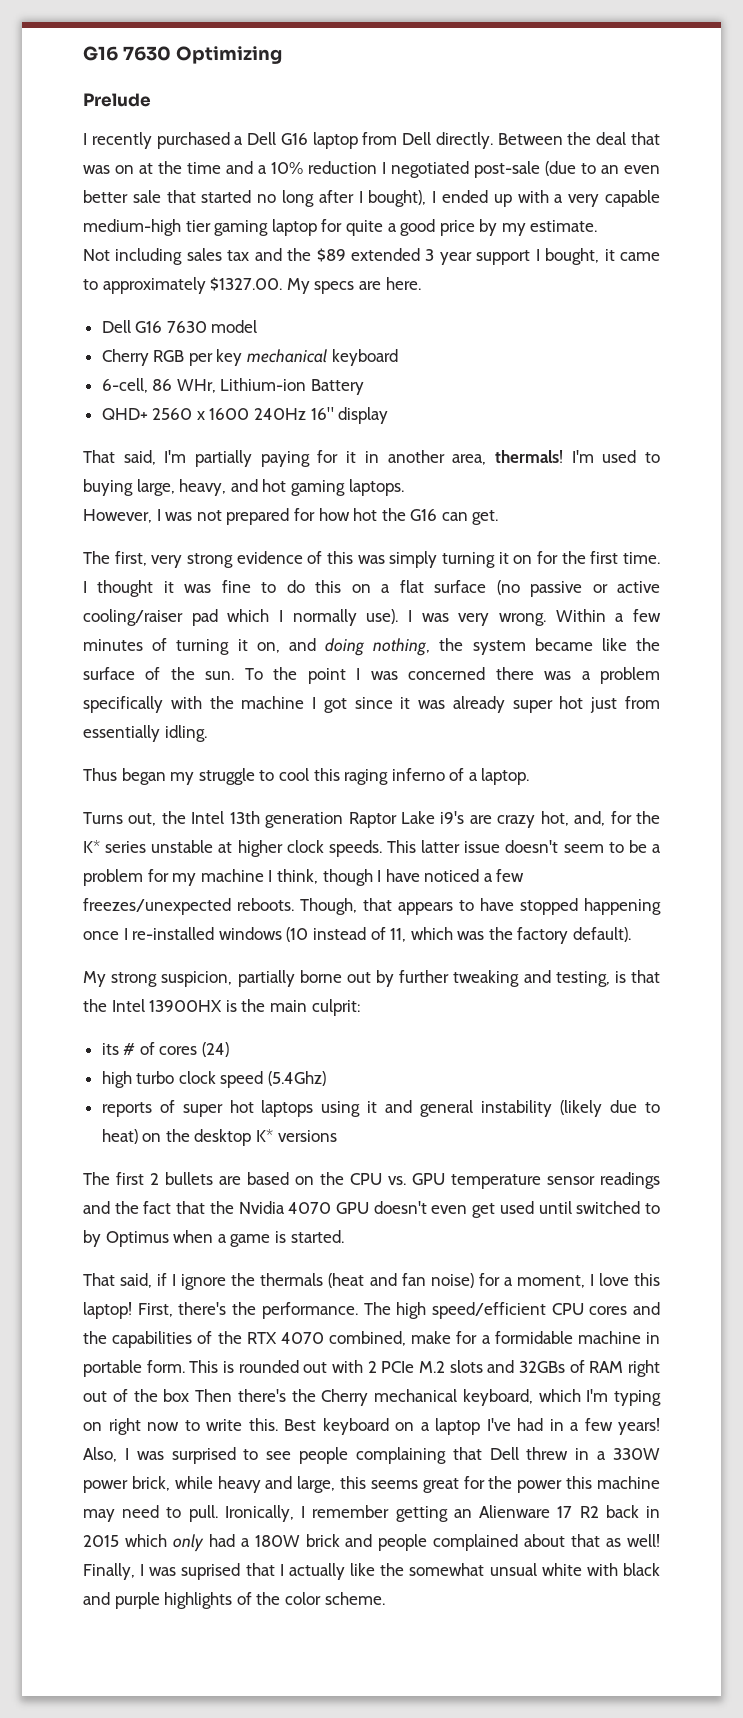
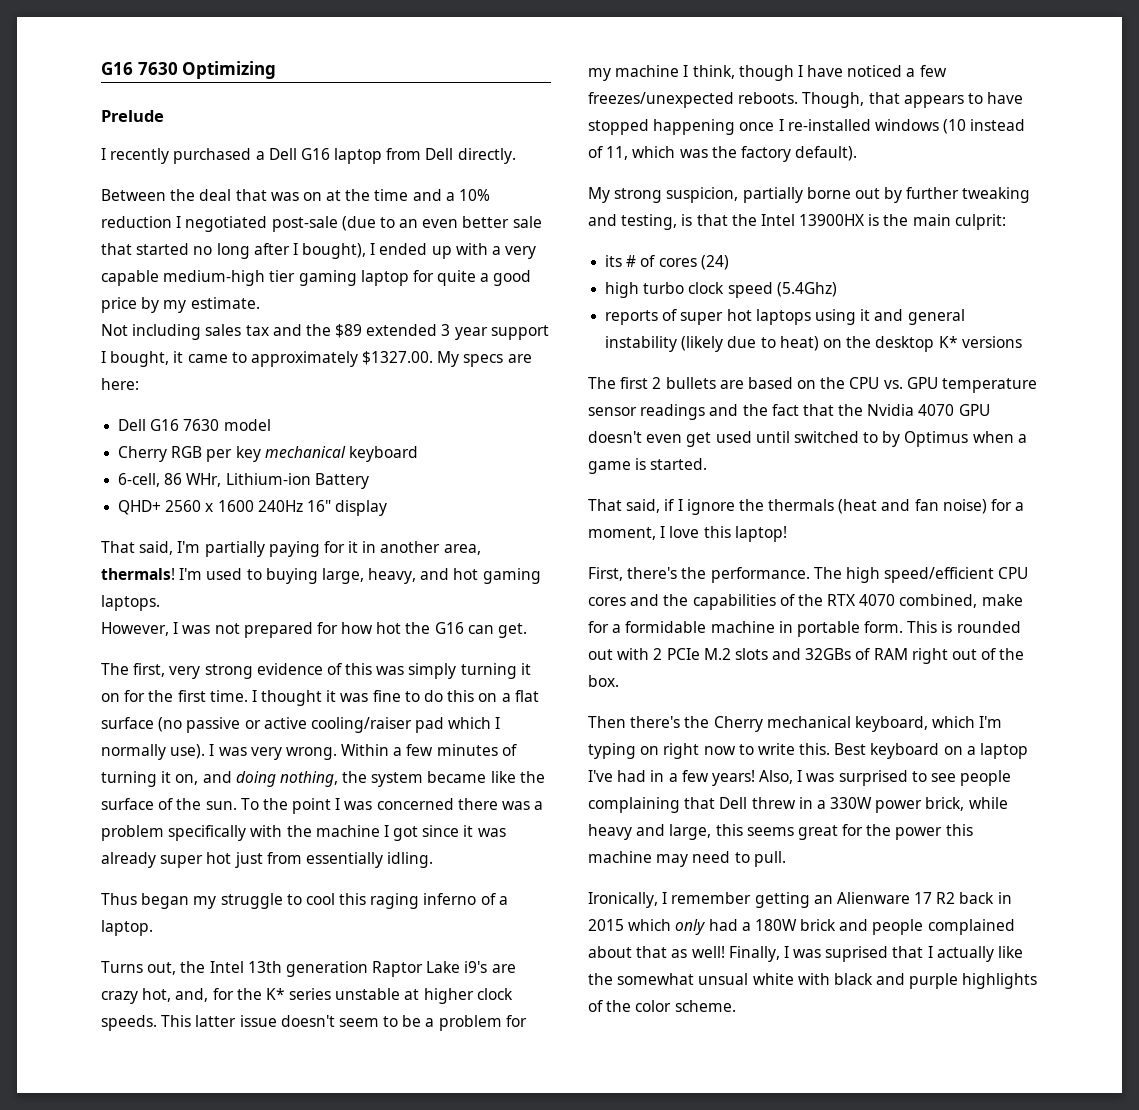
- I recently purchased a Dell G16 laptop from Dell directly. Between the deal that was on at the time and a 10% reduction I negotiated post-sale (due to an even better sale that started no long after I bought), I ended up with a very capable medium-high tier gaming laptop for quite a good price by my estimate.
+ I recently purchased a Dell G16 laptop from Dell directly.
+ Between the deal that was on at the time and a 10% reduction I negotiated post-sale (due to an even better sale that started no long after I bought), I ended up with a very capable medium-high tier gaming laptop for quite a good price by my estimate.
- Not including sales tax and the $89 extended 3 year support I bought, it came to approximately $1327.00. My specs are here.
+ Not including sales tax and the $89 extended 3 year support I bought, it came to approximately $1327.00. My specs are here:
- That said, if I ignore the thermals (heat and fan noise) for a moment, I love this laptop! First, there's the performance.
+ That said, if I ignore the thermals (heat and fan noise) for a moment, I love this laptop!
+ First, there's the performance.
- This is rounded out with 2 PCIe M.2 slots and 32GBs of RAM right out of the box Then there's the Cherry mechanical keyboard, which I'm typing on right now to write this.
+ This is rounded out with 2 PCIe M.2 slots and 32GBs of RAM right out of the box.
+ Then there's the Cherry mechanical keyboard, which I'm typing on right now to write this.
- Also, I was surprised to see people complaining that Dell threw in a 330W power brick, while heavy and large, this seems great for the power this machine may need to pull. Ironically, I remember getting an Alienware 17 R2 back in 2015 which only had a 180W brick and people complained about that as well!
+ Also, I was surprised to see people complaining that Dell threw in a 330W power brick, while heavy and large, this seems great for the power this machine may need to pull.
+ Ironically, I remember getting an Alienware 17 R2 back in 2015 which only had a 180W brick and people complained about that as well!

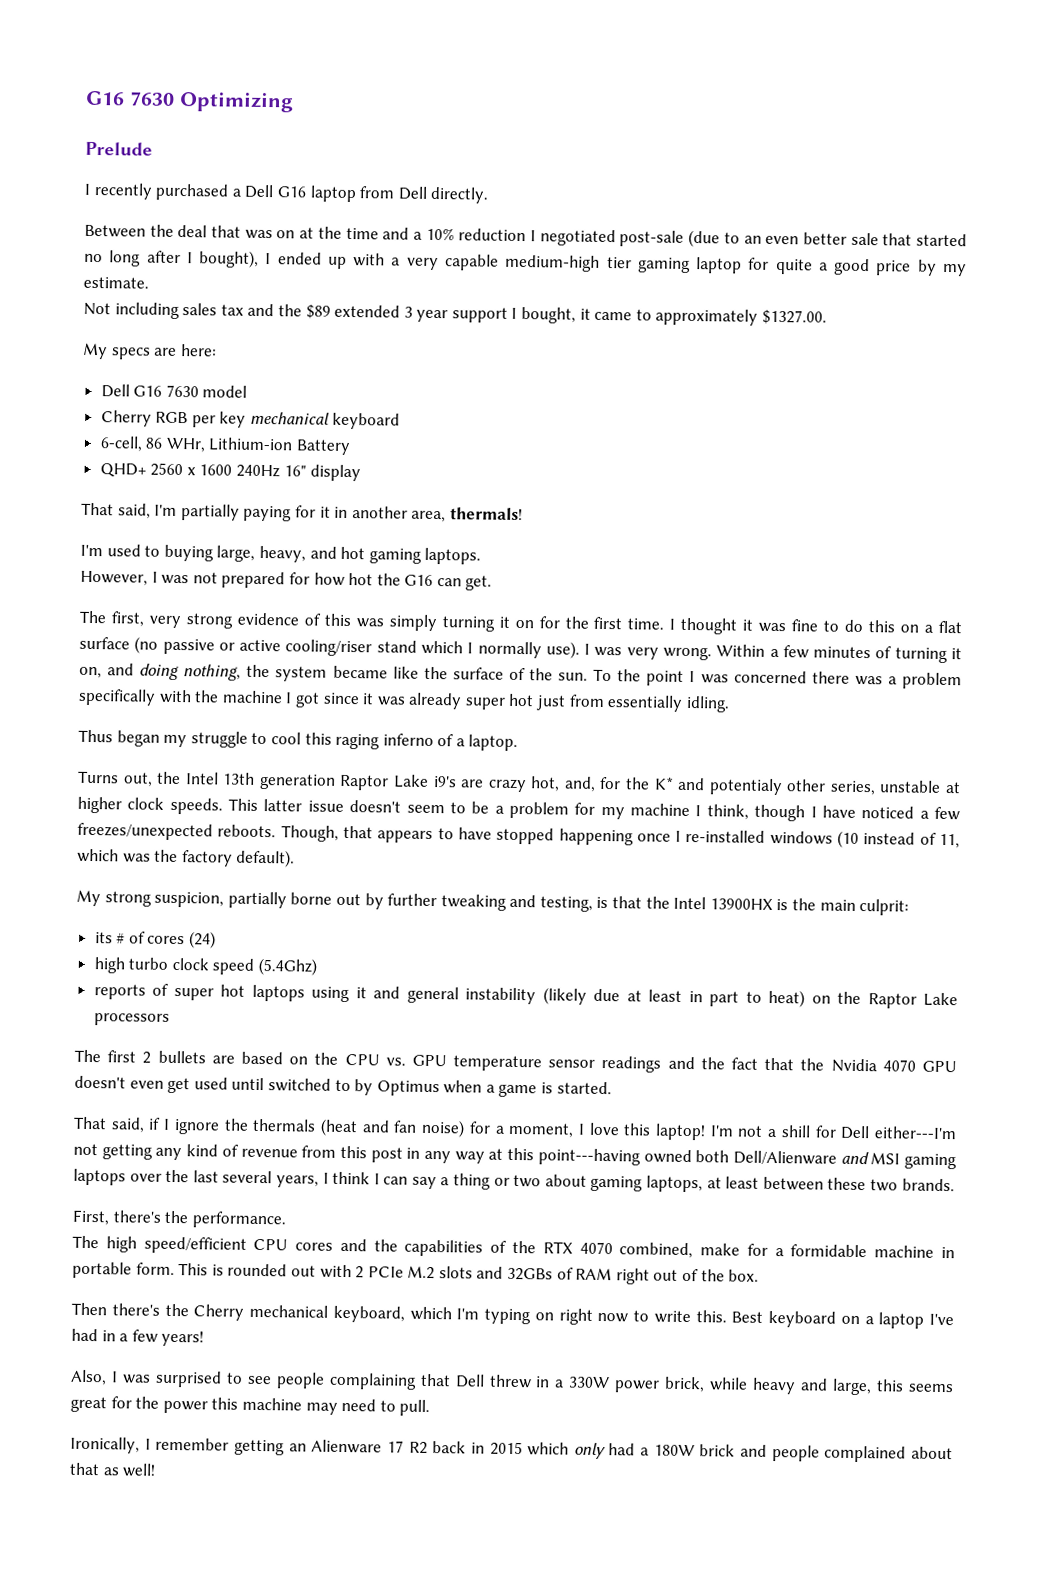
- Not including sales tax and the $89 extended 3 year support I bought, it came to approximately $1327.00. My specs are here:
+ Not including sales tax and the $89 extended 3 year support I bought, it came to approximately $1327.00.
+ My specs are here:
- That said, I'm partially paying for it in another area, thermals! I'm used to buying large, heavy, and hot gaming laptops.
+ That said, I'm partially paying for it in another area, thermals!
+ I'm used to buying large, heavy, and hot gaming laptops.
- I thought it was fine to do this on a flat surface (no passive or active cooling/raiser pad which I normally use).
+ I thought it was fine to do this on a flat surface (no passive or active cooling/riser stand which I normally use).
- Turns out, the Intel 13th generation Raptor Lake i9's are crazy hot, and, for the K* series unstable at higher clock speeds.
+ Turns out, the Intel 13th generation Raptor Lake i9's are crazy hot, and, for the K* and potentialy other series, unstable at higher clock speeds.
- reports of super hot laptops using it and general instability (likely due to heat) on the desktop K* versions
+ reports of super hot laptops using it and general instability (likely due at least in part to heat) on the Raptor Lake processors
+ I'm not a shill for Dell either---I'm not getting any kind of revenue from this post in any way at this point---having owned both Dell/Alienware and MSI gaming laptops over the last several years, I think I can say a thing or two about gaming laptops, at least between these two brands.
- First, there's the performance. The high speed/efficient CPU cores and the capabilities of the RTX 4070 combined, make for a formidable machine in portable form.
+ First, there's the performance.
+ The high speed/efficient CPU cores and the capabilities of the RTX 4070 combined, make for a formidable machine in portable form.
- Best keyboard on a laptop I've had in a few years! Also, I was surprised to see people complaining that Dell threw in a 330W power brick, while heavy and large, this seems great for the power this machine may need to pull.
+ Best keyboard on a laptop I've had in a few years!
+ Also, I was surprised to see people complaining that Dell threw in a 330W power brick, while heavy and large, this seems great for the power this machine may need to pull.
- Finally, I was suprised that I actually like the somewhat unsual white with black and purple highlights of the color scheme.

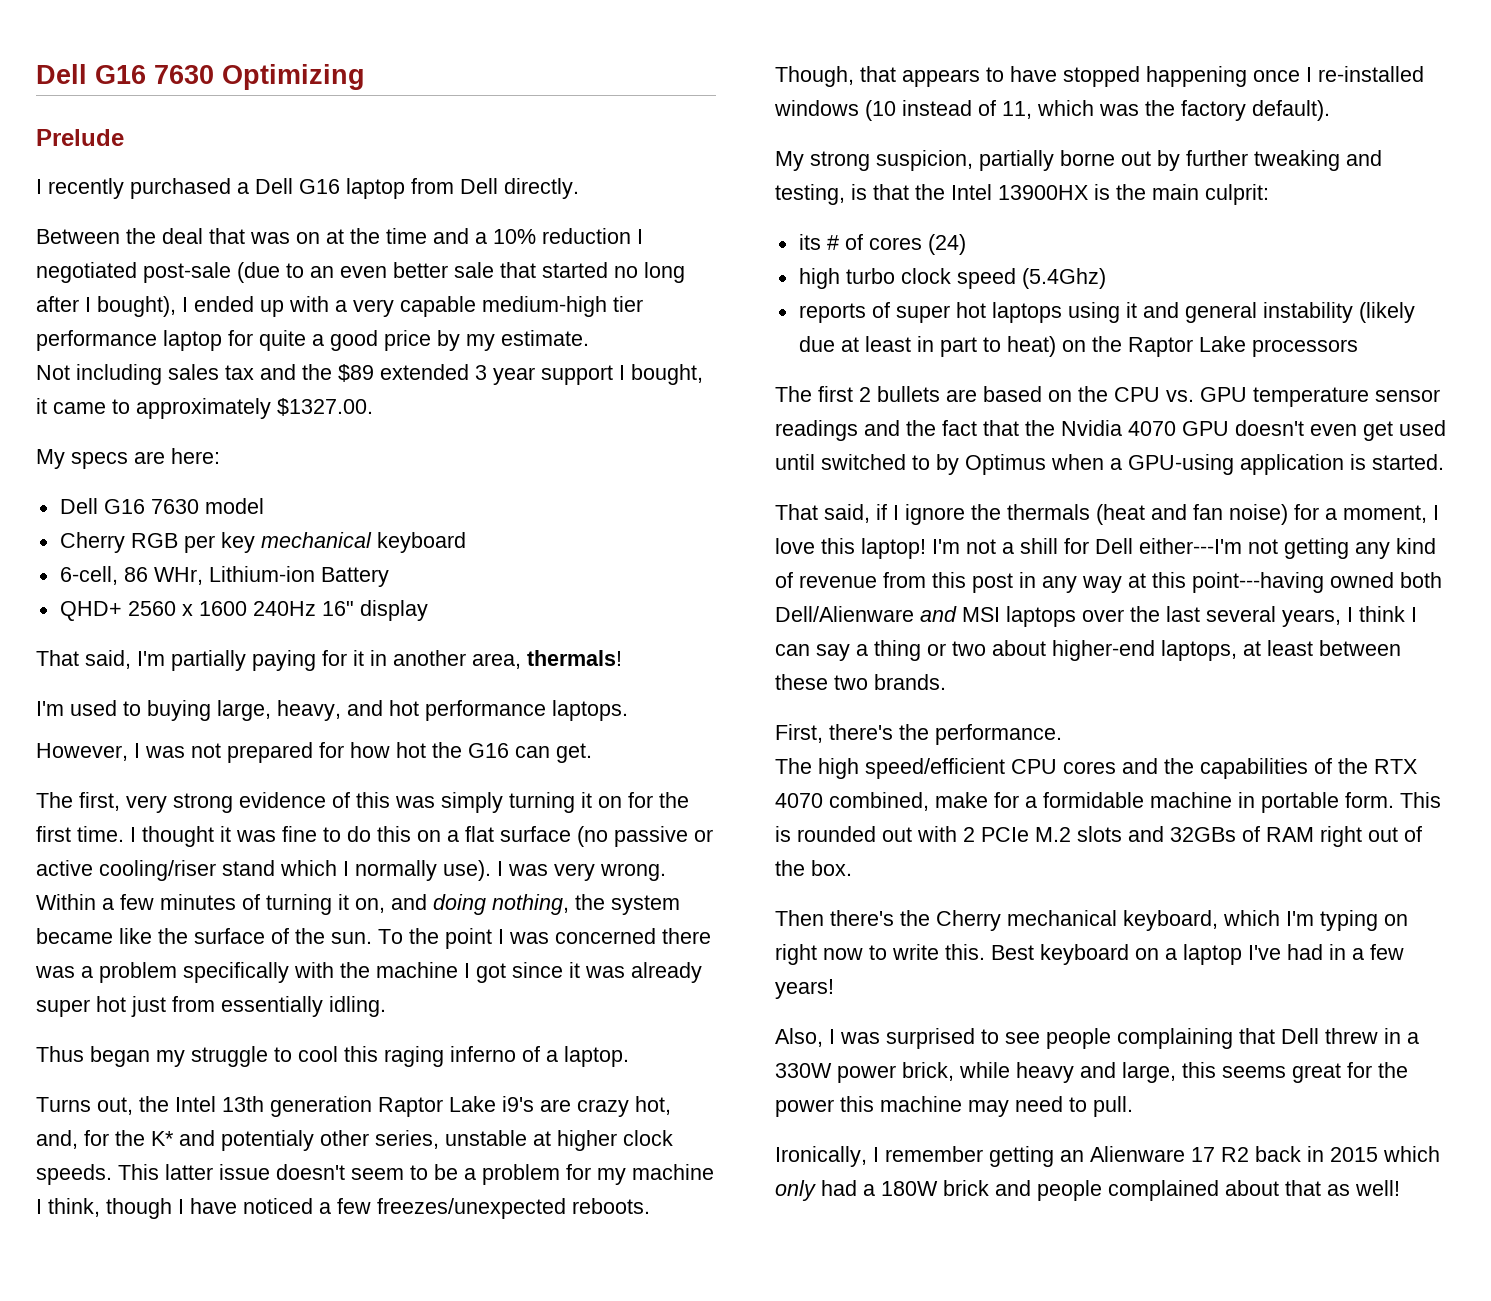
- G16 7630 Optimizing
+ Dell G16 7630 Optimizing
- Between the deal that was on at the time and a 10% reduction I negotiated post-sale (due to an even better sale that started no long after I bought), I ended up with a very capable medium-high tier gaming laptop for quite a good price by my estimate.
+ Between the deal that was on at the time and a 10% reduction I negotiated post-sale (due to an even better sale that started no long after I bought), I ended up with a very capable medium-high tier performance laptop for quite a good price by my estimate.
- I'm used to buying large, heavy, and hot gaming laptops.
+ I'm used to buying large, heavy, and hot performance laptops.
- The first 2 bullets are based on the CPU vs. GPU temperature sensor readings and the fact that the Nvidia 4070 GPU doesn't even get used until switched to by Optimus when a game is started.
+ The first 2 bullets are based on the CPU vs. GPU temperature sensor readings and the fact that the Nvidia 4070 GPU doesn't even get used until switched to by Optimus when a GPU-using application is started.
- I'm not a shill for Dell either---I'm not getting any kind of revenue from this post in any way at this point---having owned both Dell/Alienware and MSI gaming laptops over the last several years, I think I can say a thing or two about gaming laptops, at least between these two brands.
+ I'm not a shill for Dell either---I'm not getting any kind of revenue from this post in any way at this point---having owned both Dell/Alienware and MSI laptops over the last several years, I think I can say a thing or two about higher-end laptops, at least between these two brands.

